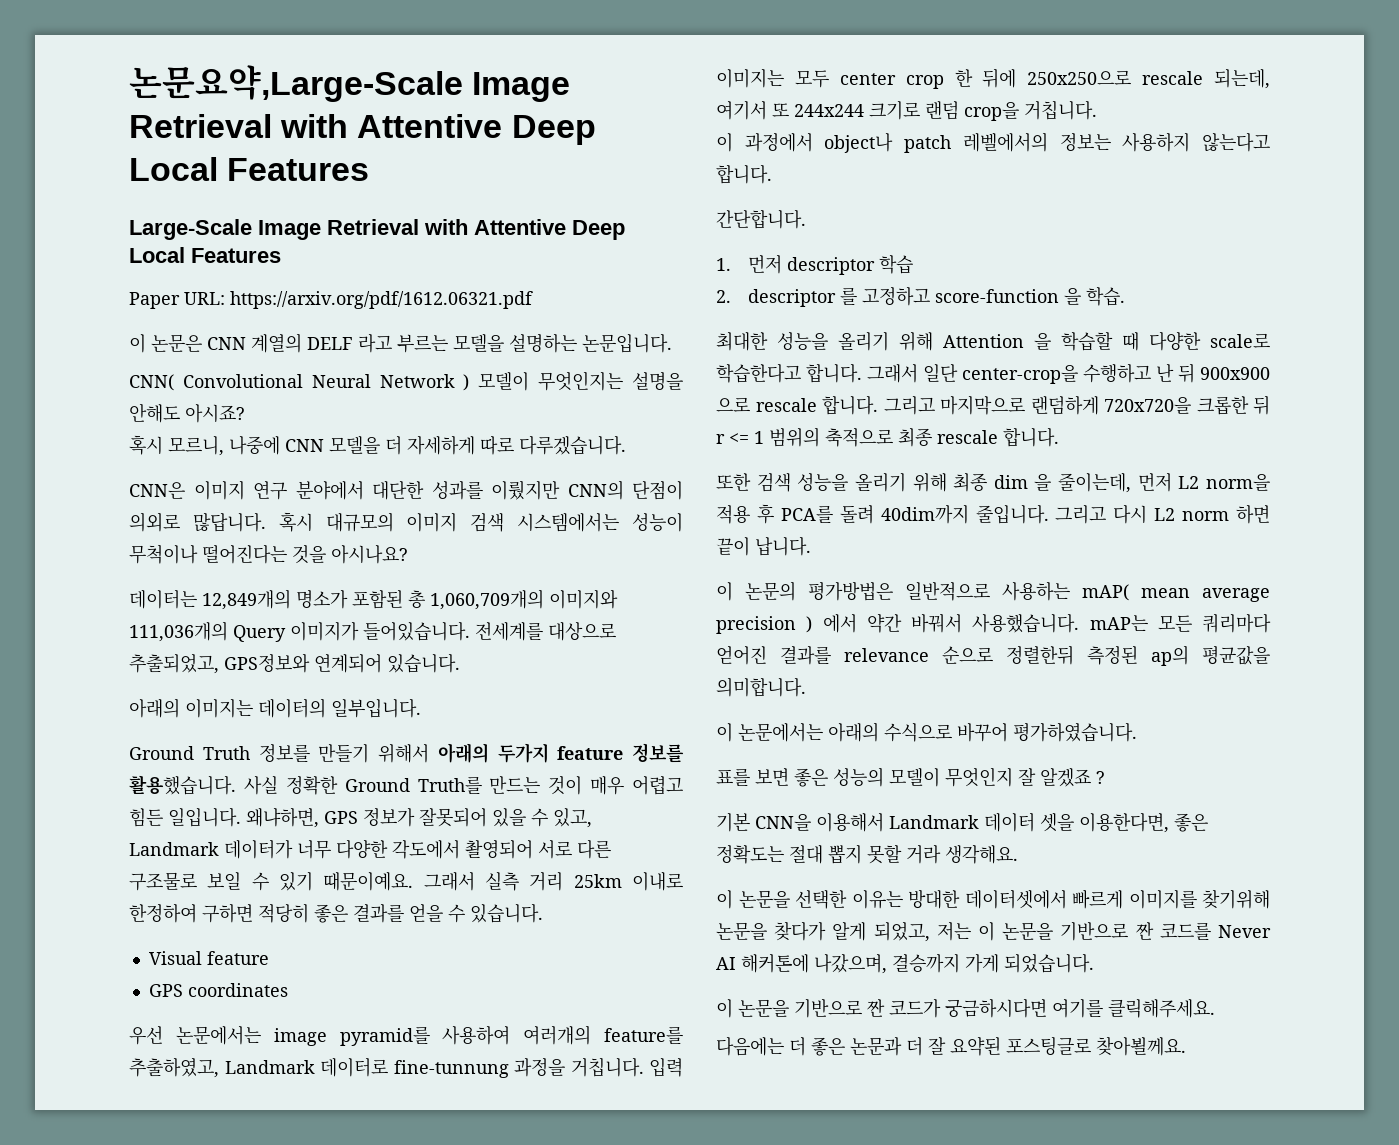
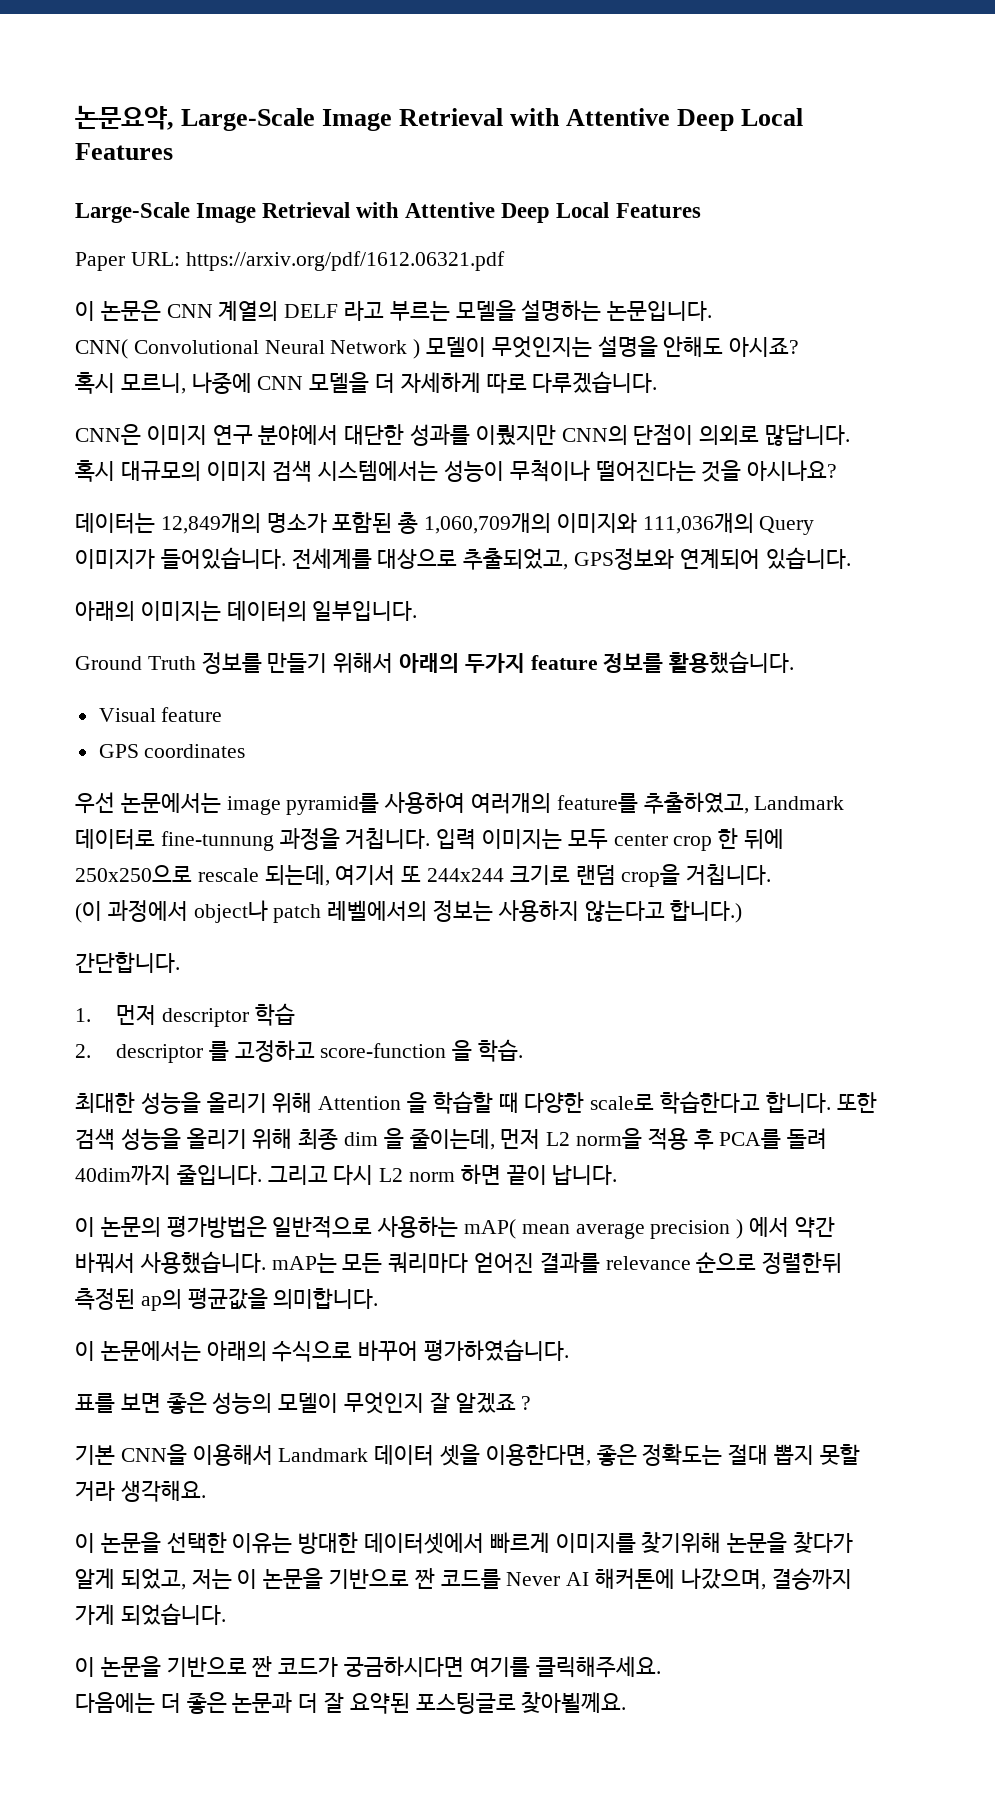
- 논문요약,Large-Scale Image Retrieval with Attentive Deep Local Features
+ 논문요약, Large-Scale Image Retrieval with Attentive Deep Local Features
- 사실 정확한 Ground Truth를 만드는 것이 매우 어렵고 힘든 일입니다. 왜냐하면, GPS 정보가 잘못되어 있을 수 있고, Landmark 데이터가 너무 다양한 각도에서 촬영되어 서로 다른 구조물로 보일 수 있기 때문이예요. 그래서 실측 거리 25km 이내로 한정하여 구하면 적당히 좋은 결과를 얻을 수 있습니다.
- 이 과정에서 object나 patch 레벨에서의 정보는 사용하지 않는다고 합니다.
+ (이 과정에서 object나 patch 레벨에서의 정보는 사용하지 않는다고 합니다.)
- 최대한 성능을 올리기 위해 Attention 을 학습할 때 다양한 scale로 학습한다고 합니다. 그래서 일단 center-crop을 수행하고 난 뒤 900x900 으로 rescale 합니다. 그리고 마지막으로 랜덤하게 720x720을 크롭한 뒤 r <= 1 범위의 축적으로 최종 rescale 합니다.
- 또한 검색 성능을 올리기 위해 최종 dim 을 줄이는데, 먼저 L2 norm을 적용 후 PCA를 돌려 40dim까지 줄입니다.
+ 최대한 성능을 올리기 위해 Attention 을 학습할 때 다양한 scale로 학습한다고 합니다. 또한 검색 성능을 올리기 위해 최종 dim 을 줄이는데, 먼저 L2 norm을 적용 후 PCA를 돌려 40dim까지 줄입니다.

